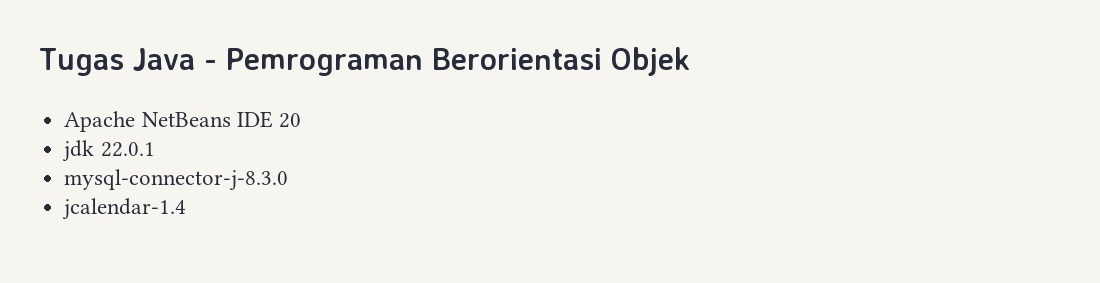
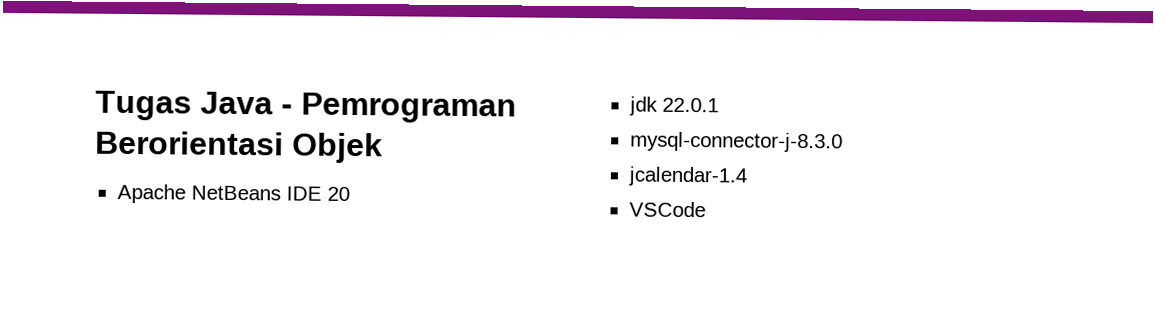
+ VSCode

